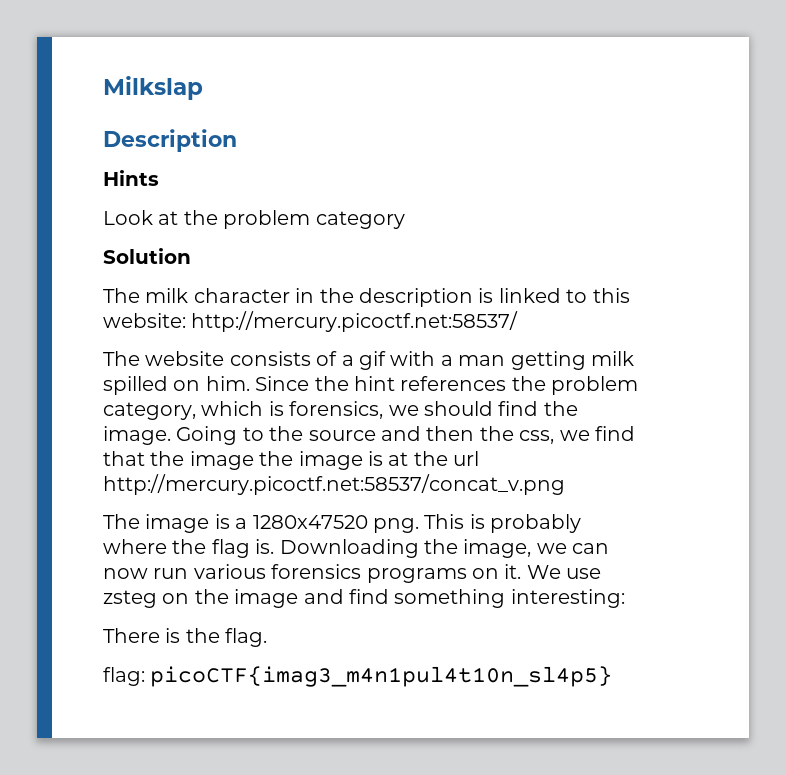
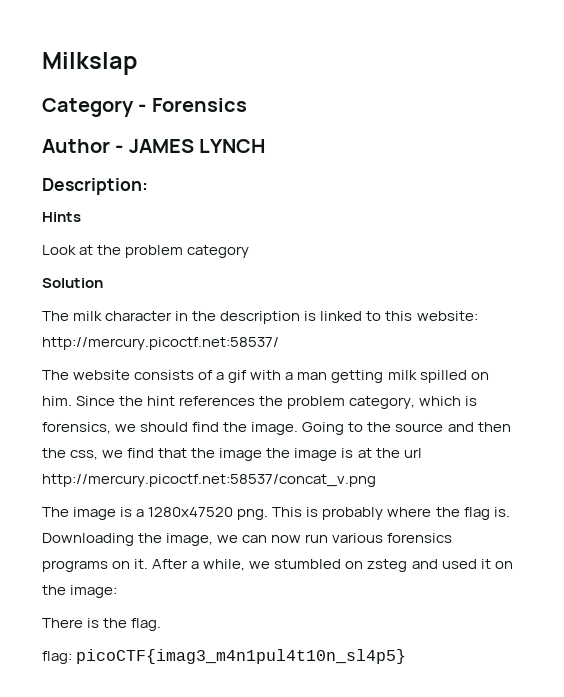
- Description
+ Category - Forensics
+ Author - JAMES LYNCH
+ Description:
- We use zsteg on the image and find something interesting:
+ After a while, we stumbled on zsteg and used it on the image:

